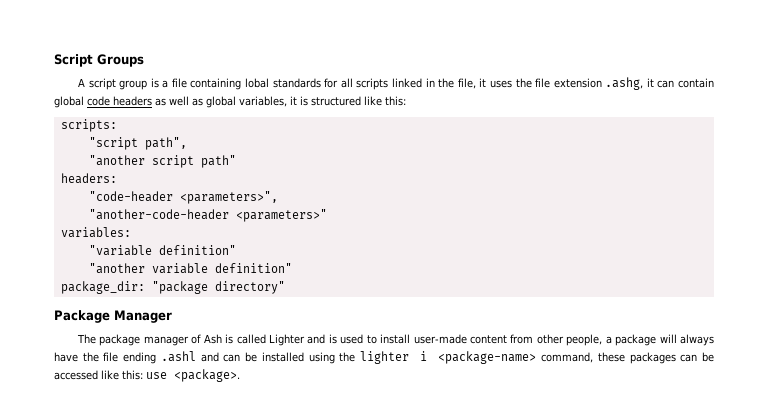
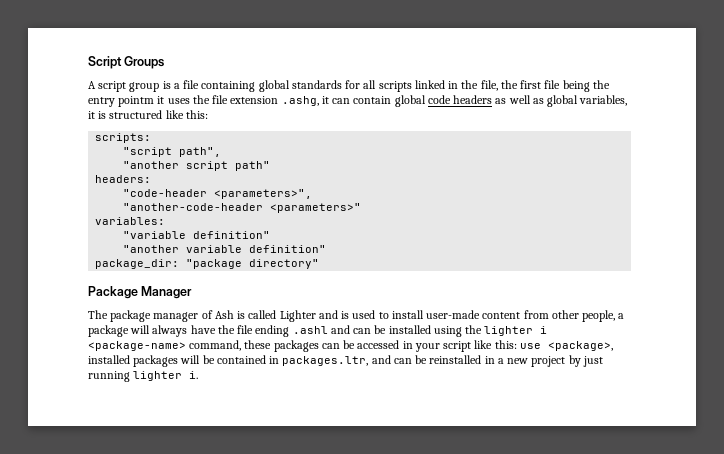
- A script group is a file containing lobal standards for all scripts linked in the file, it uses the file extension .ashg, it can contain global code headers as well as global variables, it is structured like this:
+ A script group is a file containing global standards for all scripts linked in the file, the first file being the entry pointm it uses the file extension .ashg, it can contain global code headers as well as global variables, it is structured like this:
- The package manager of Ash is called Lighter and is used to install user-made content from other people, a package will always have the file ending .ashl and can be installed using the lighter i <package-name> command, these packages can be accessed like this: use <package>.
+ The package manager of Ash is called Lighter and is used to install user-made content from other people, a package will always have the file ending .ashl and can be installed using the lighter i <package-name> command, these packages can be accessed in your script like this: use <package>, installed packages will be contained in packages.ltr, and can be reinstalled in a new project by just running lighter i.

